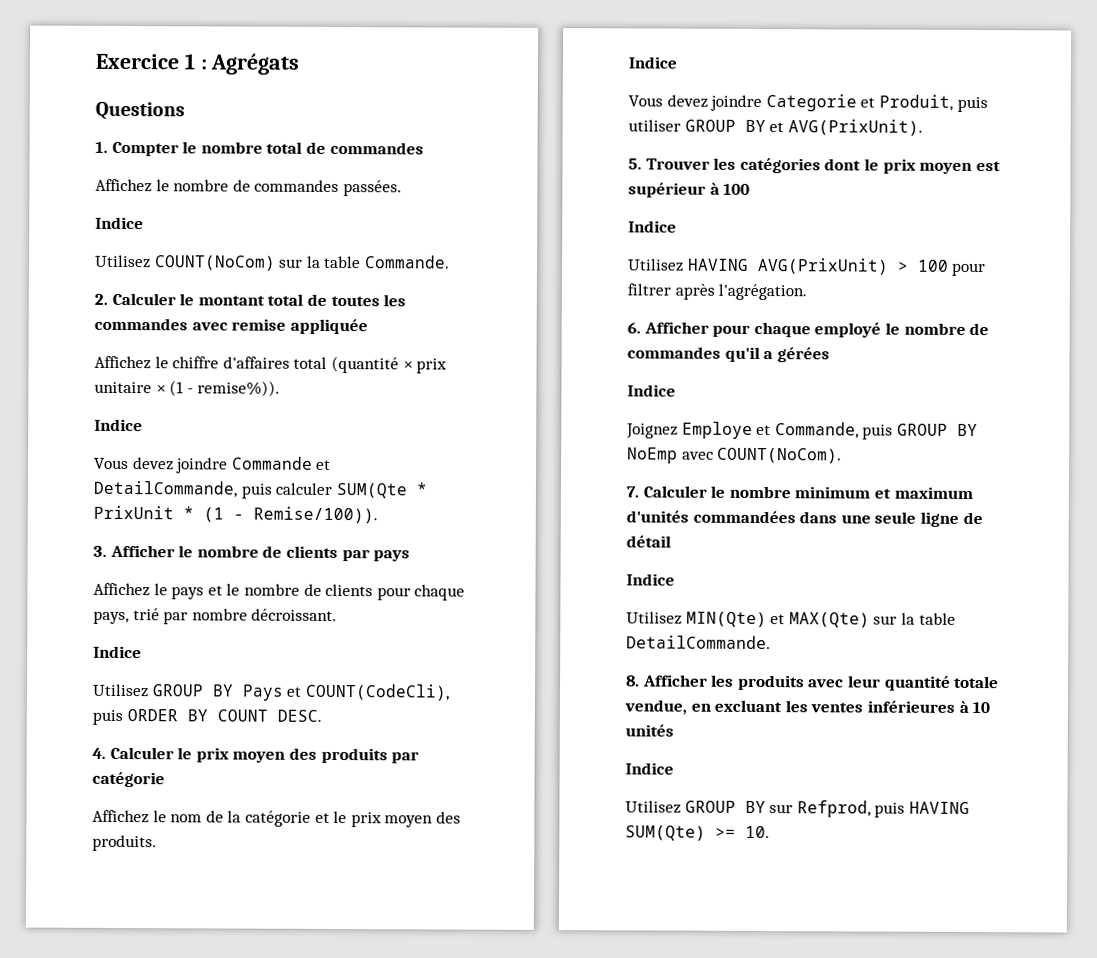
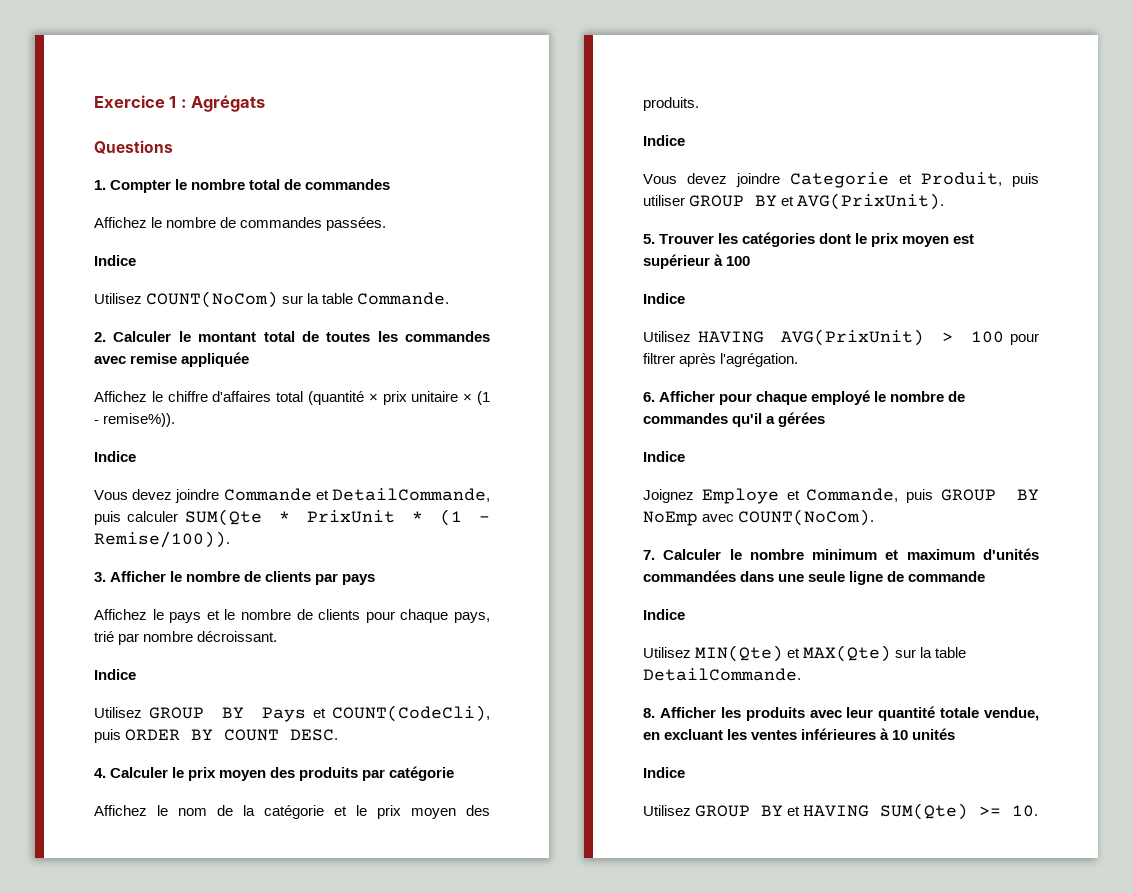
- 7. Calculer le nombre minimum et maximum d'unités commandées dans une seule ligne de détail
+ 7. Calculer le nombre minimum et maximum d'unités commandées dans une seule ligne de commande
- Utilisez GROUP BY sur Refprod, puis HAVING SUM(Qte) >= 10.
+ Utilisez GROUP BY et HAVING SUM(Qte) >= 10.

